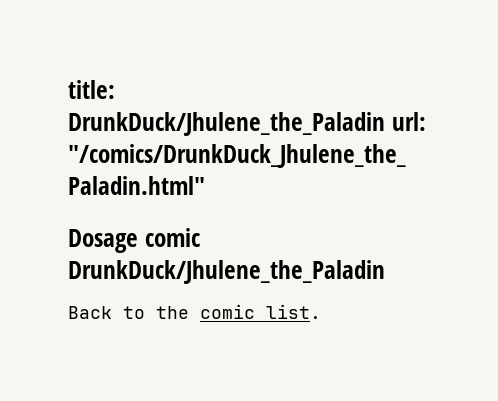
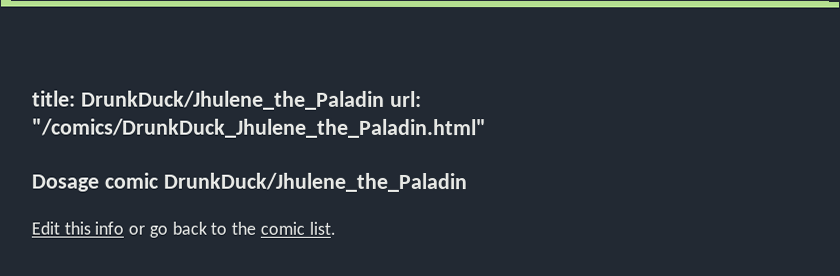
- Back to the comic list.
+ Edit this info or go back to the comic list.

